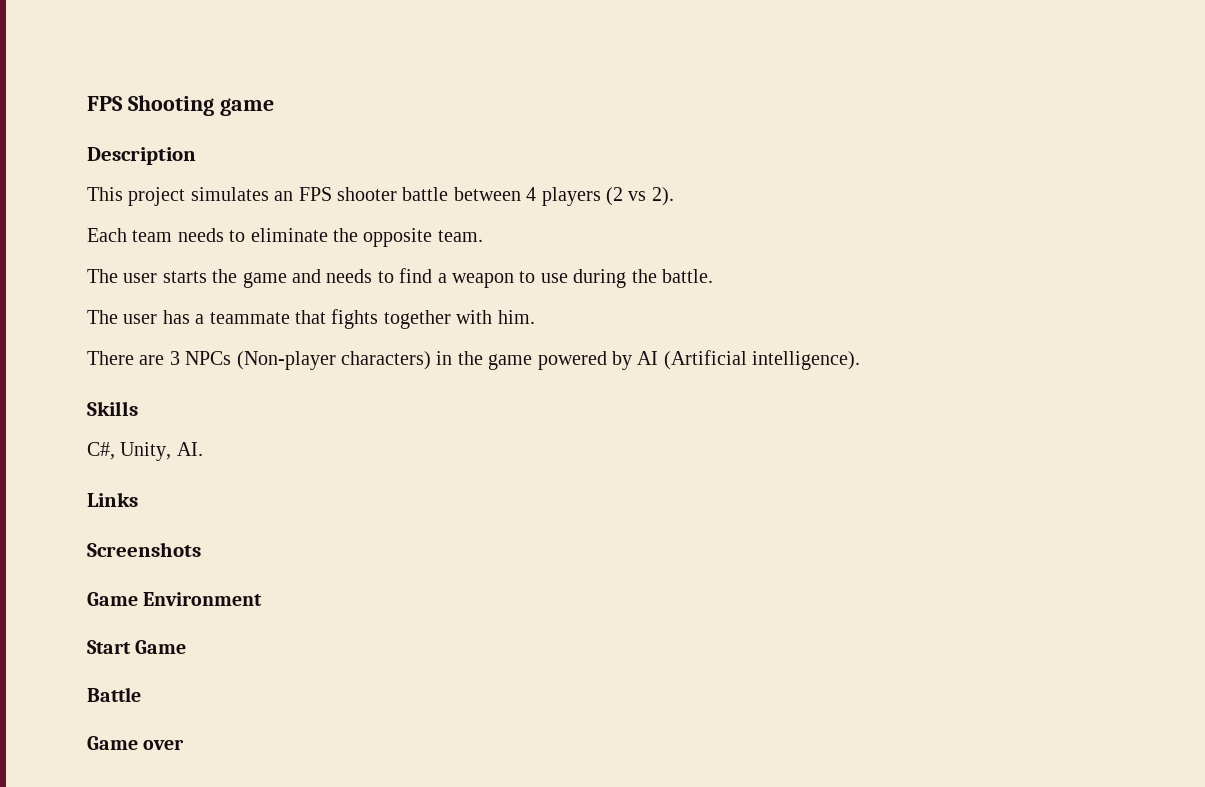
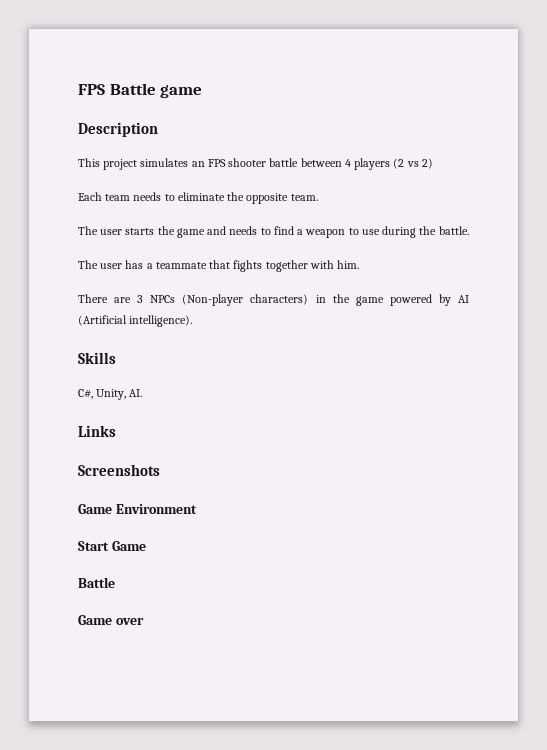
- FPS Shooting game
+ FPS Battle game
- This project simulates an FPS shooter battle between 4 players (2 vs 2).
+ This project simulates an FPS shooter battle between 4 players (2 vs 2)

